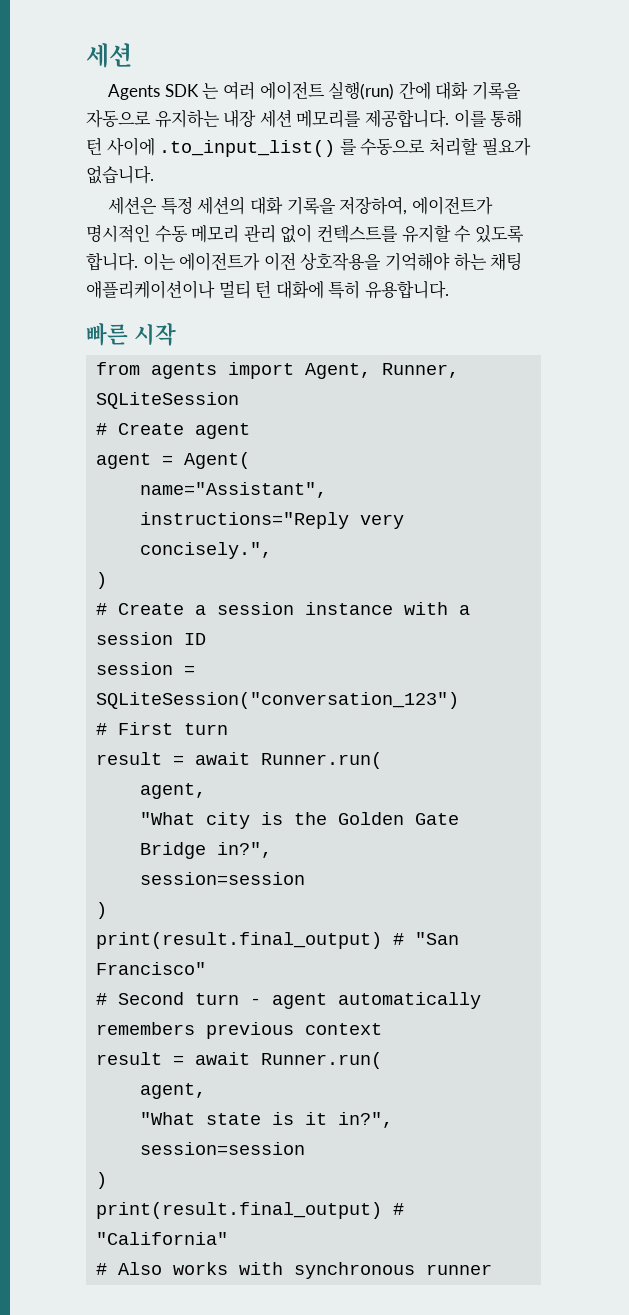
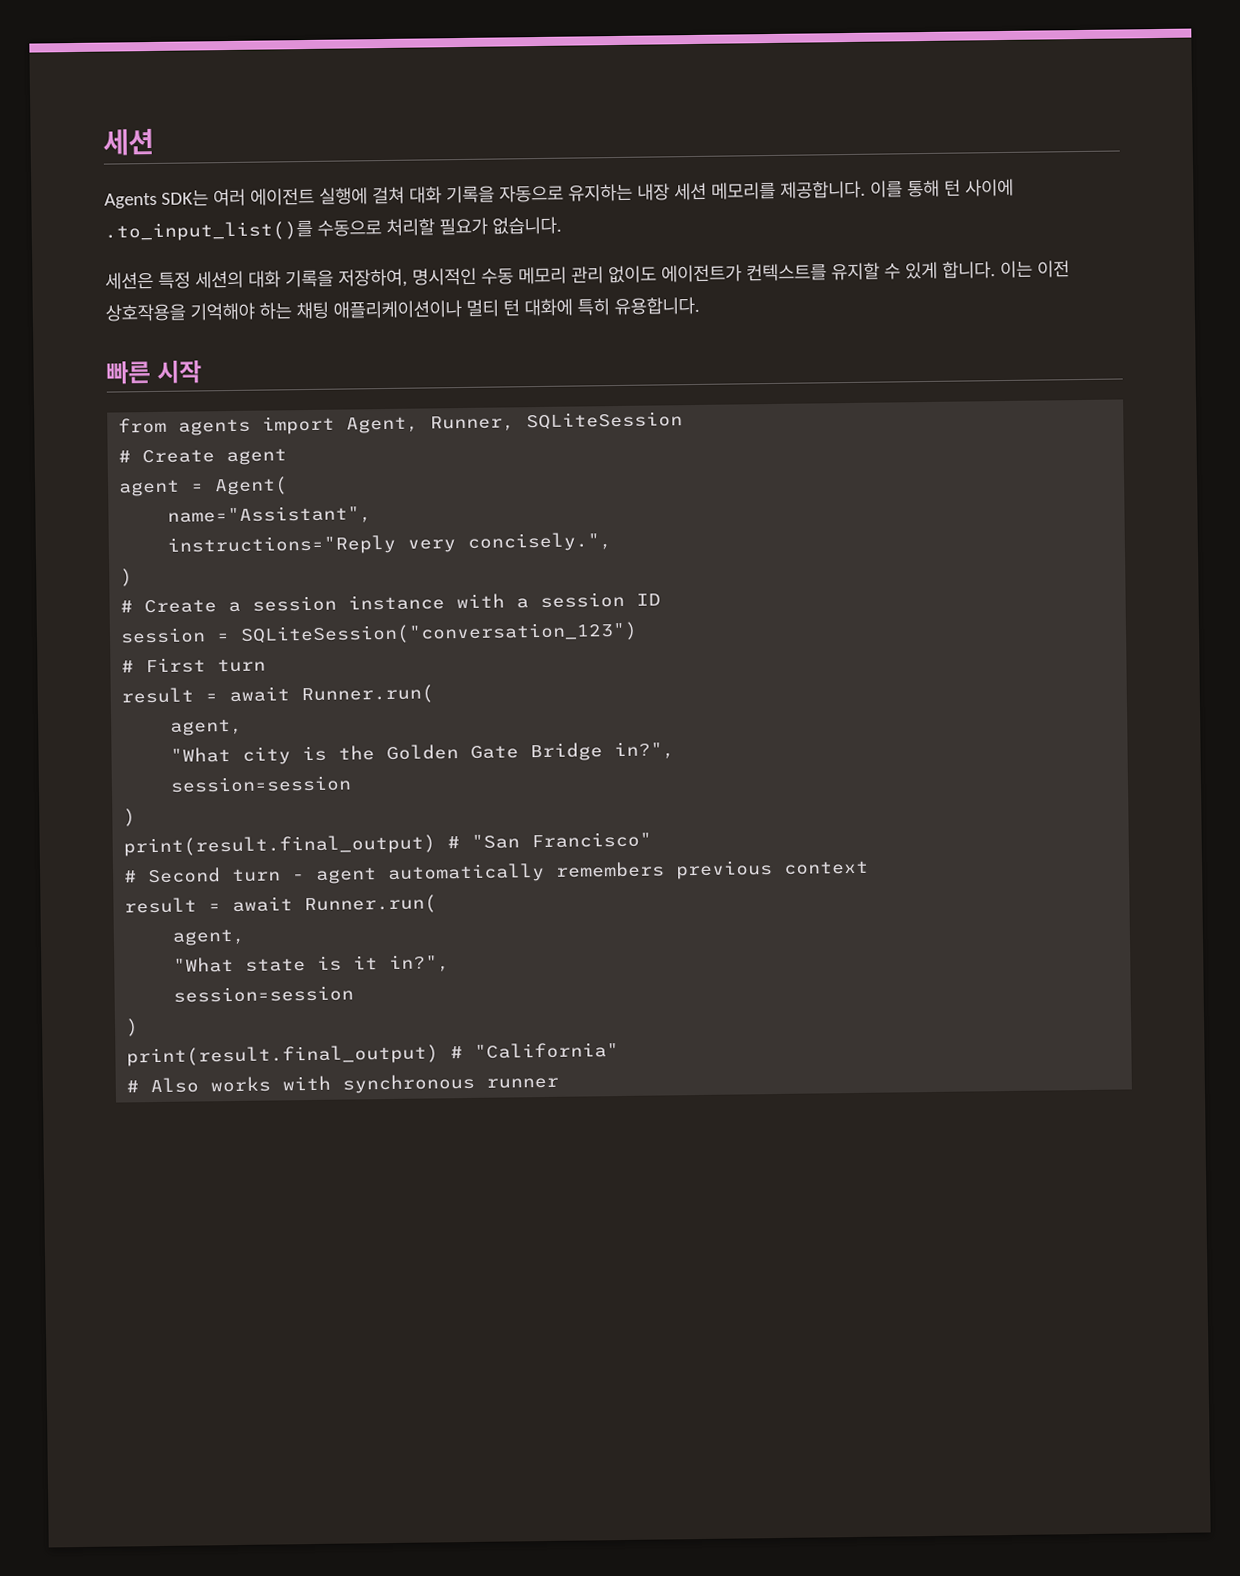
- Agents SDK 는 여러 에이전트 실행(run) 간에 대화 기록을 자동으로 유지하는 내장 세션 메모리를 제공합니다.
+ Agents SDK는 여러 에이전트 실행에 걸쳐 대화 기록을 자동으로 유지하는 내장 세션 메모리를 제공합니다.
- 이를 통해 턴 사이에 .to_input_list() 를 수동으로 처리할 필요가 없습니다.
+ 이를 통해 턴 사이에 .to_input_list()를 수동으로 처리할 필요가 없습니다.
- 세션은 특정 세션의 대화 기록을 저장하여, 에이전트가 명시적인 수동 메모리 관리 없이 컨텍스트를 유지할 수 있도록 합니다.
+ 세션은 특정 세션의 대화 기록을 저장하여, 명시적인 수동 메모리 관리 없이도 에이전트가 컨텍스트를 유지할 수 있게 합니다.
- 이는 에이전트가 이전 상호작용을 기억해야 하는 채팅 애플리케이션이나 멀티 턴 대화에 특히 유용합니다.
+ 이는 이전 상호작용을 기억해야 하는 채팅 애플리케이션이나 멀티 턴 대화에 특히 유용합니다.

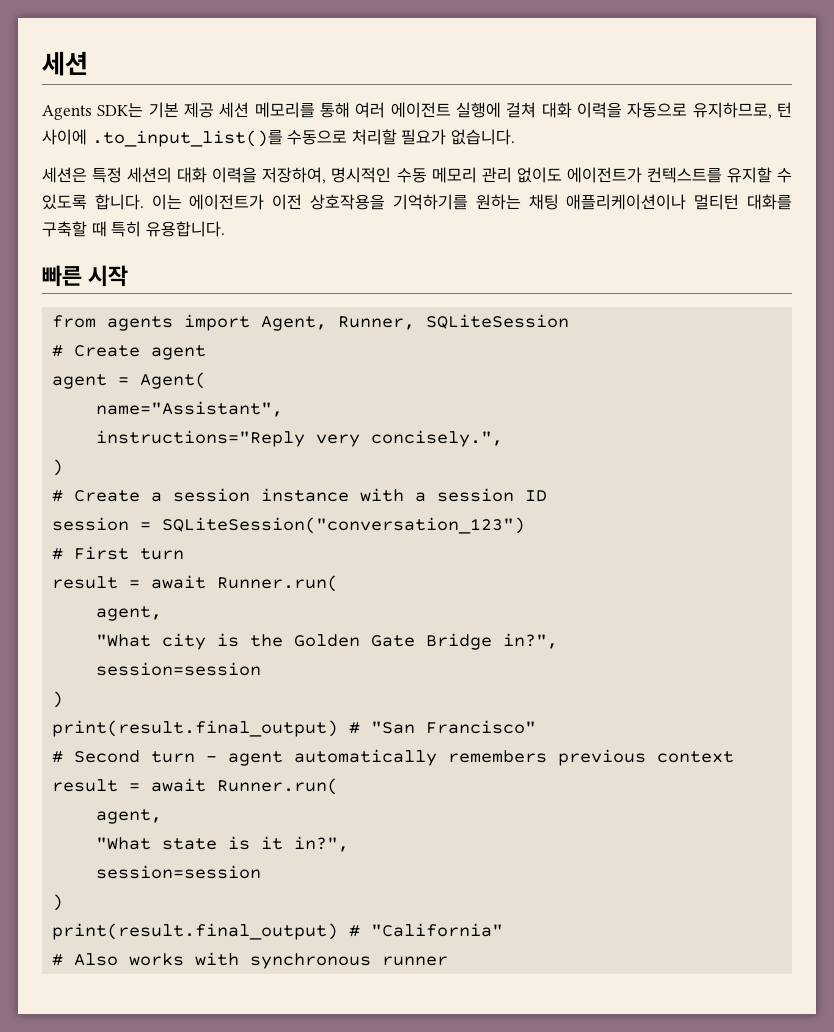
- Agents SDK는 여러 에이전트 실행에 걸쳐 대화 기록을 자동으로 유지하는 내장 세션 메모리를 제공합니다. 이를 통해 턴 사이에 .to_input_list()를 수동으로 처리할 필요가 없습니다.
+ Agents SDK는 기본 제공 세션 메모리를 통해 여러 에이전트 실행에 걸쳐 대화 이력을 자동으로 유지하므로, 턴 사이에 .to_input_list()를 수동으로 처리할 필요가 없습니다.
- 세션은 특정 세션의 대화 기록을 저장하여, 명시적인 수동 메모리 관리 없이도 에이전트가 컨텍스트를 유지할 수 있게 합니다.
+ 세션은 특정 세션의 대화 이력을 저장하여, 명시적인 수동 메모리 관리 없이도 에이전트가 컨텍스트를 유지할 수 있도록 합니다.
- 이는 이전 상호작용을 기억해야 하는 채팅 애플리케이션이나 멀티 턴 대화에 특히 유용합니다.
+ 이는 에이전트가 이전 상호작용을 기억하기를 원하는 채팅 애플리케이션이나 멀티턴 대화를 구축할 때 특히 유용합니다.

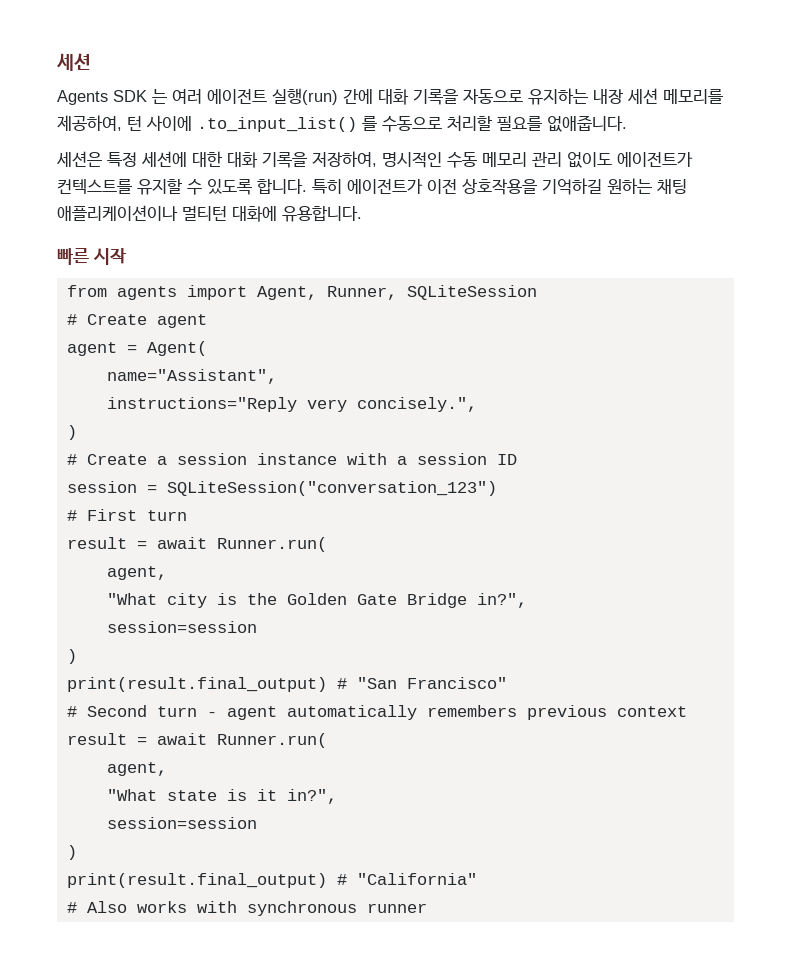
- Agents SDK는 기본 제공 세션 메모리를 통해 여러 에이전트 실행에 걸쳐 대화 이력을 자동으로 유지하므로, 턴 사이에 .to_input_list()를 수동으로 처리할 필요가 없습니다.
- 세션은 특정 세션의 대화 이력을 저장하여, 명시적인 수동 메모리 관리 없이도 에이전트가 컨텍스트를 유지할 수 있도록 합니다.
+ Agents SDK 는 여러 에이전트 실행(run) 간에 대화 기록을 자동으로 유지하는 내장 세션 메모리를 제공하여, 턴 사이에 .to_input_list() 를 수동으로 처리할 필요를 없애줍니다.
+ 세션은 특정 세션에 대한 대화 기록을 저장하여, 명시적인 수동 메모리 관리 없이도 에이전트가 컨텍스트를 유지할 수 있도록 합니다.
- 이는 에이전트가 이전 상호작용을 기억하기를 원하는 채팅 애플리케이션이나 멀티턴 대화를 구축할 때 특히 유용합니다.
+ 특히 에이전트가 이전 상호작용을 기억하길 원하는 채팅 애플리케이션이나 멀티턴 대화에 유용합니다.

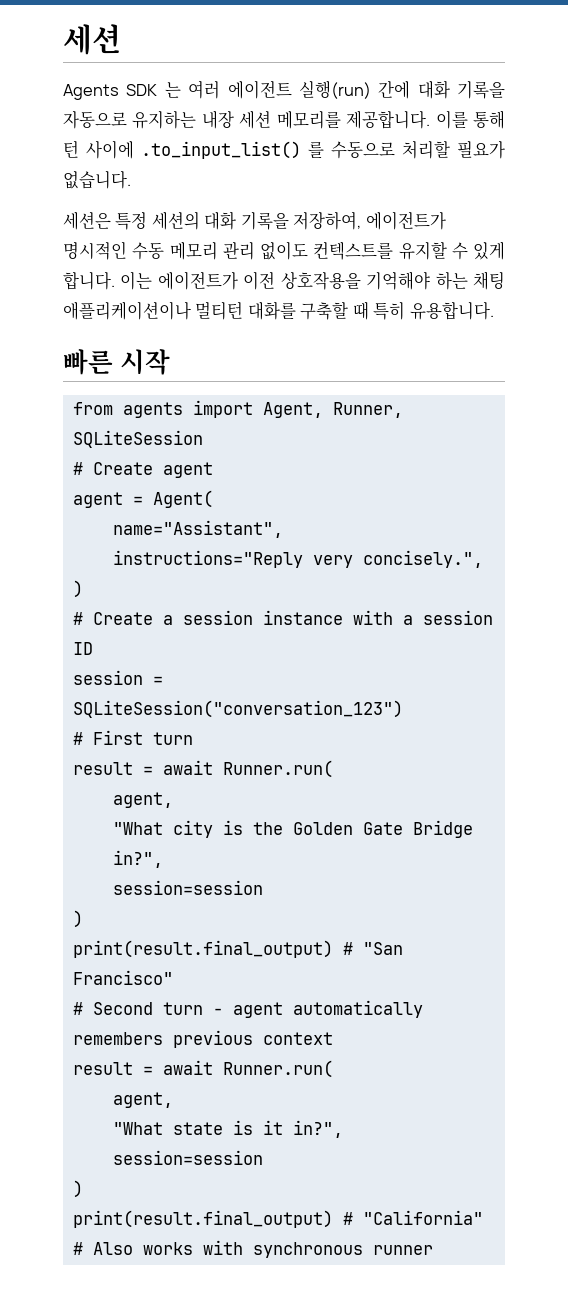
- Agents SDK 는 여러 에이전트 실행(run) 간에 대화 기록을 자동으로 유지하는 내장 세션 메모리를 제공하여, 턴 사이에 .to_input_list() 를 수동으로 처리할 필요를 없애줍니다.
+ Agents SDK 는 여러 에이전트 실행(run) 간에 대화 기록을 자동으로 유지하는 내장 세션 메모리를 제공합니다. 이를 통해 턴 사이에 .to_input_list() 를 수동으로 처리할 필요가 없습니다.
- 세션은 특정 세션에 대한 대화 기록을 저장하여, 명시적인 수동 메모리 관리 없이도 에이전트가 컨텍스트를 유지할 수 있도록 합니다. 특히 에이전트가 이전 상호작용을 기억하길 원하는 채팅 애플리케이션이나 멀티턴 대화에 유용합니다.
+ 세션은 특정 세션의 대화 기록을 저장하여, 에이전트가 명시적인 수동 메모리 관리 없이도 컨텍스트를 유지할 수 있게 합니다. 이는 에이전트가 이전 상호작용을 기억해야 하는 채팅 애플리케이션이나 멀티턴 대화를 구축할 때 특히 유용합니다.

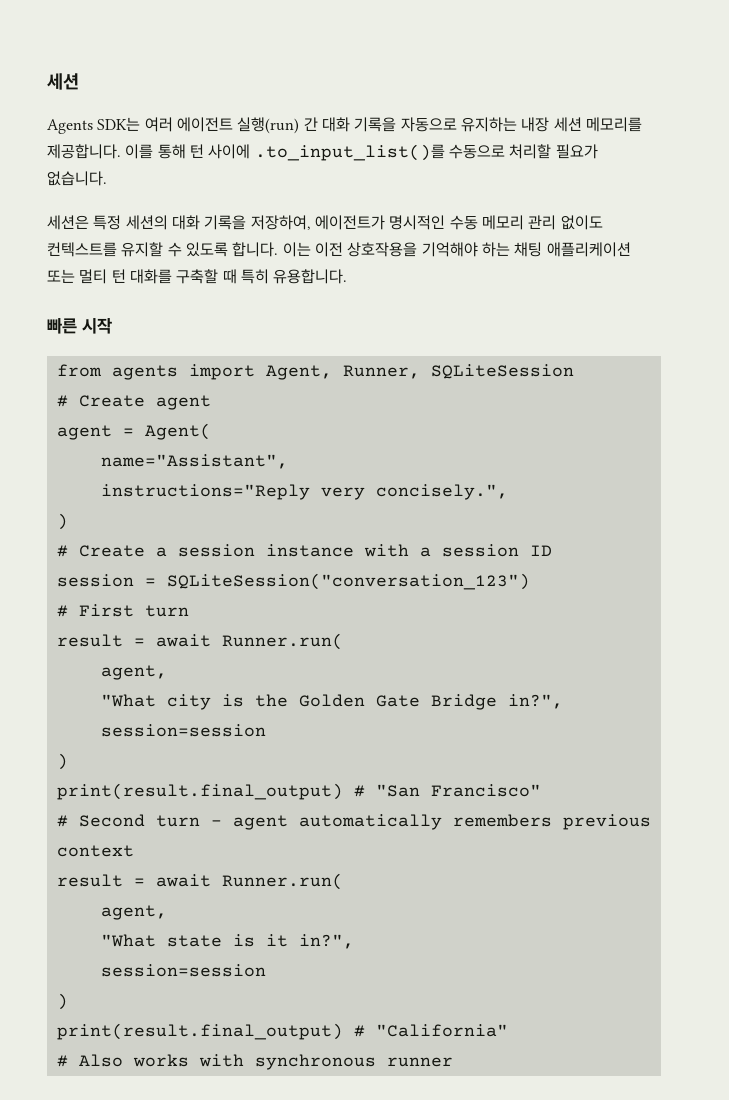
- Agents SDK 는 여러 에이전트 실행(run) 간에 대화 기록을 자동으로 유지하는 내장 세션 메모리를 제공합니다.
+ Agents SDK는 여러 에이전트 실행(run) 간 대화 기록을 자동으로 유지하는 내장 세션 메모리를 제공합니다.
- 이를 통해 턴 사이에 .to_input_list() 를 수동으로 처리할 필요가 없습니다.
+ 이를 통해 턴 사이에 .to_input_list()를 수동으로 처리할 필요가 없습니다.
- 세션은 특정 세션의 대화 기록을 저장하여, 에이전트가 명시적인 수동 메모리 관리 없이도 컨텍스트를 유지할 수 있게 합니다.
+ 세션은 특정 세션의 대화 기록을 저장하여, 에이전트가 명시적인 수동 메모리 관리 없이도 컨텍스트를 유지할 수 있도록 합니다.
- 이는 에이전트가 이전 상호작용을 기억해야 하는 채팅 애플리케이션이나 멀티턴 대화를 구축할 때 특히 유용합니다.
+ 이는 이전 상호작용을 기억해야 하는 채팅 애플리케이션 또는 멀티 턴 대화를 구축할 때 특히 유용합니다.

